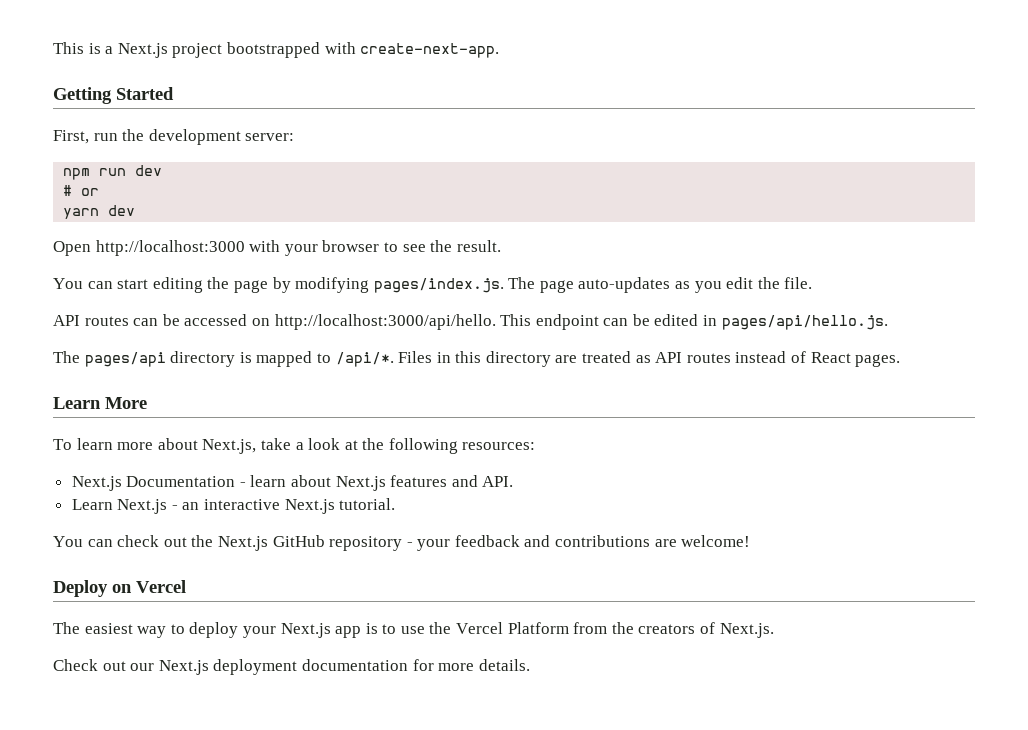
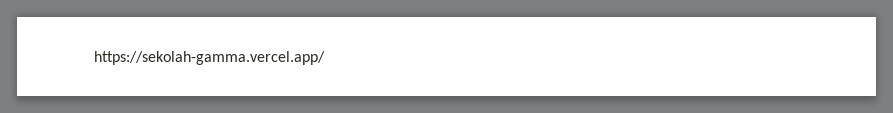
- This is a Next.js project bootstrapped with create-next-app.
- Getting Started
- First, run the development server:
- npm run dev
- # or
- yarn dev
- Open http://localhost:3000 with your browser to see the result.
- You can start editing the page by modifying pages/index.js. The page auto-updates as you edit the file.
- API routes can be accessed on http://localhost:3000/api/hello. This endpoint can be edited in pages/api/hello.js.
- The pages/api directory is mapped to /api/*. Files in this directory are treated as API routes instead of React pages.
- Learn More
- To learn more about Next.js, take a look at the following resources:
- Next.js Documentation - learn about Next.js features and API.
- Learn Next.js - an interactive Next.js tutorial.
- You can check out the Next.js GitHub repository - your feedback and contributions are welcome!
- Deploy on Vercel
- The easiest way to deploy your Next.js app is to use the Vercel Platform from the creators of Next.js.
- Check out our Next.js deployment documentation for more details.
+ https://sekolah-gamma.vercel.app/

